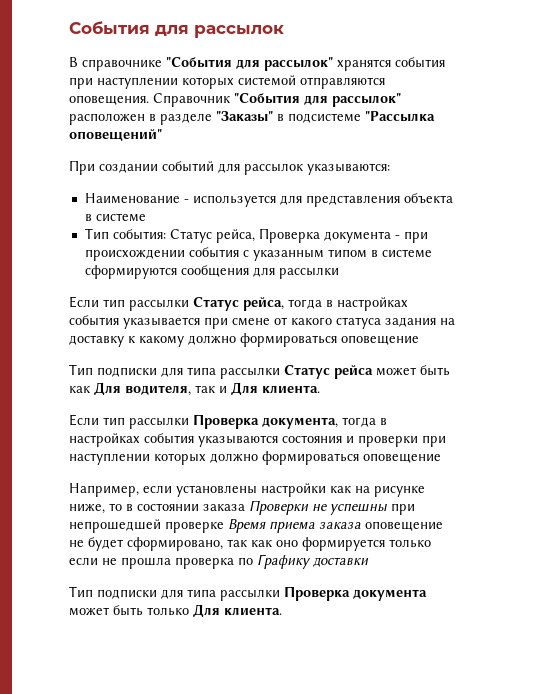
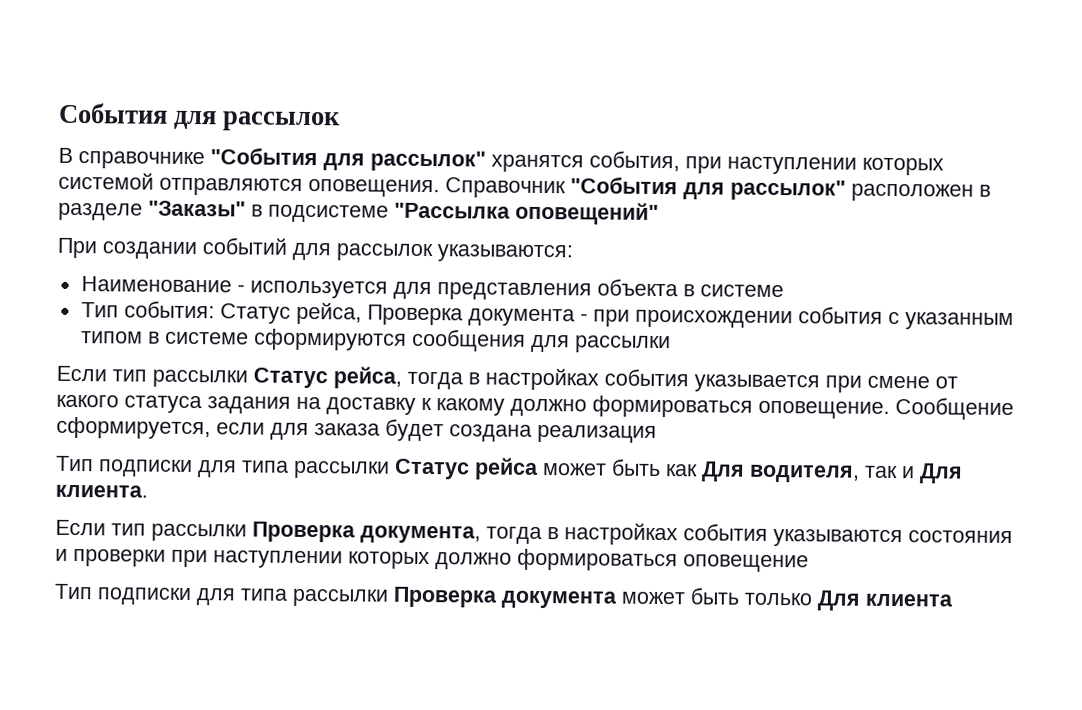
- В справочнике "События для рассылок" хранятся события при наступлении которых системой отправляются оповещения.
+ В справочнике "События для рассылок" хранятся события, при наступлении которых системой отправляются оповещения.
- Если тип рассылки Статус рейса, тогда в настройках события указывается при смене от какого статуса задания на доставку к какому должно формироваться оповещение
+ Если тип рассылки Статус рейса, тогда в настройках события указывается при смене от какого статуса задания на доставку к какому должно формироваться оповещение. Сообщение сформируется, если для заказа будет создана реализация
- Например, если установлены настройки как на рисунке ниже, то в состоянии заказа Проверки не успешны при непрошедшей проверке Время приема заказа оповещение не будет сформировано, так как оно формируется только если не прошла проверка по Графику доставки
- Тип подписки для типа рассылки Проверка документа может быть только Для клиента.
+ Тип подписки для типа рассылки Проверка документа может быть только Для клиента

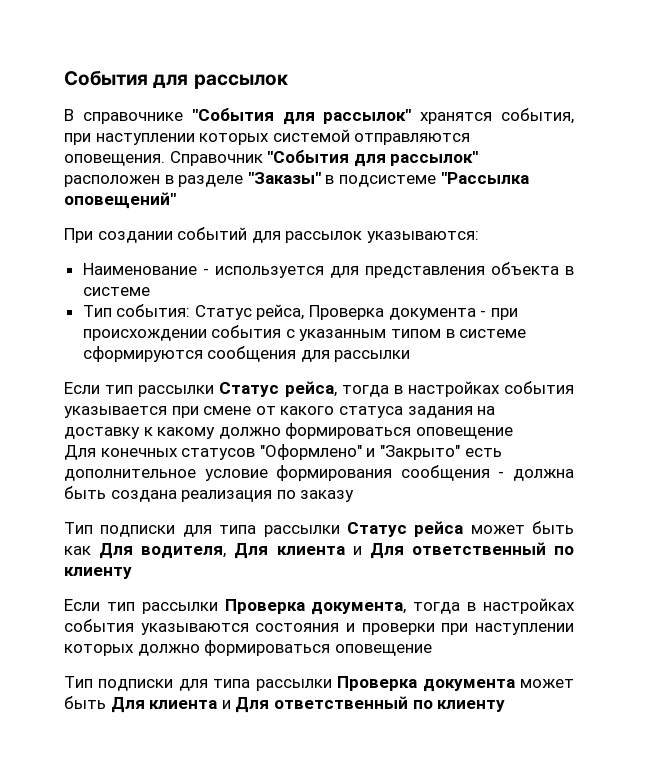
- Если тип рассылки Статус рейса, тогда в настройках события указывается при смене от какого статуса задания на доставку к какому должно формироваться оповещение. Сообщение сформируется, если для заказа будет создана реализация
+ Если тип рассылки Статус рейса, тогда в настройках события указывается при смене от какого статуса задания на доставку к какому должно формироваться оповещение
+ Для конечных статусов "Оформлено" и "Закрыто" есть дополнительное условие формирования сообщения - должна быть создана реализация по заказу
- Тип подписки для типа рассылки Статус рейса может быть как Для водителя, так и Для клиента.
+ Тип подписки для типа рассылки Статус рейса может быть как Для водителя, Для клиента и Для ответственный по клиенту
- Тип подписки для типа рассылки Проверка документа может быть только Для клиента
+ Тип подписки для типа рассылки Проверка документа может быть Для клиента и Для ответственный по клиенту

